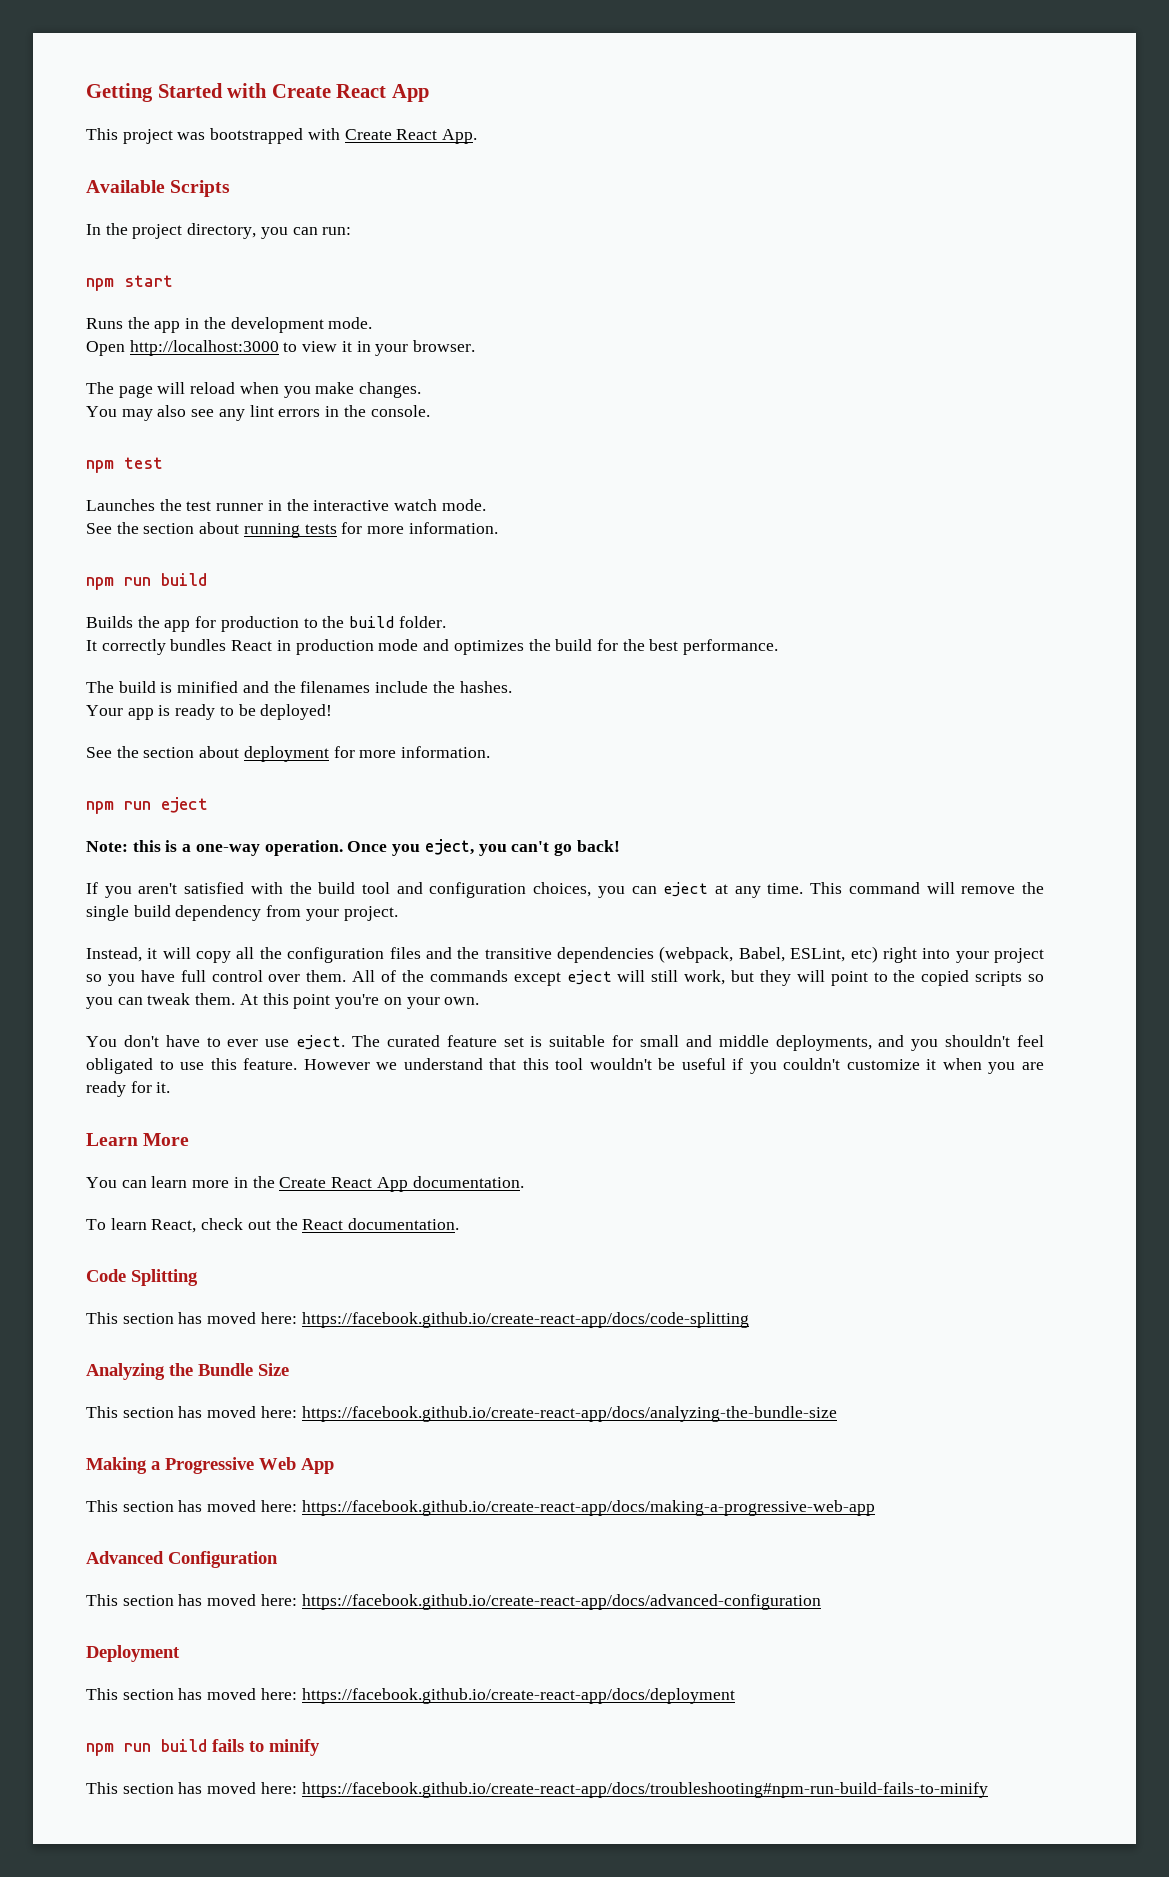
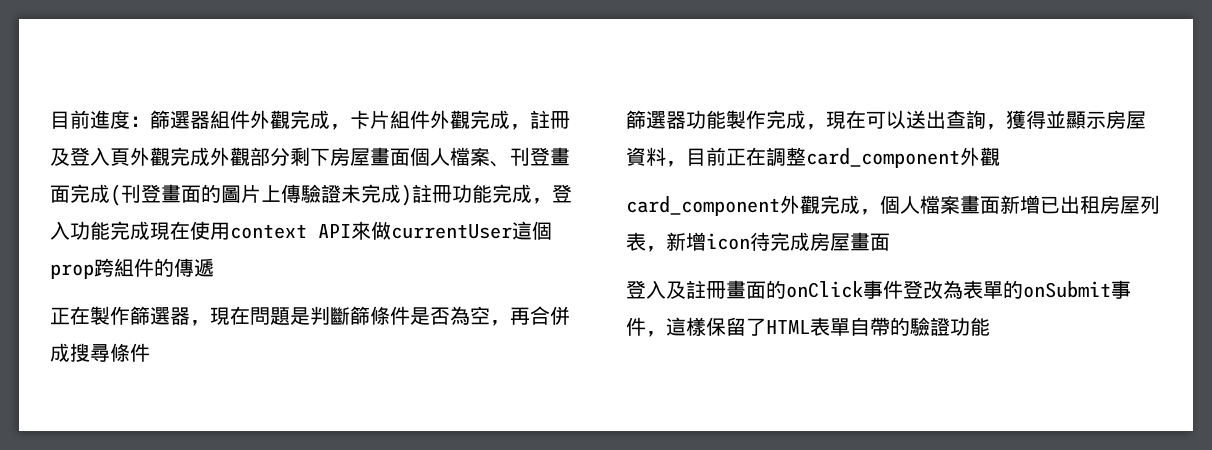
- Getting Started with Create React App
- This project was bootstrapped with Create React App.
- Available Scripts
- In the project directory, you can run:
- npm start
- Runs the app in the development mode.
- Open http://localhost:3000 to view it in your browser.
- The page will reload when you make changes.
- You may also see any lint errors in the console.
- npm test
- Launches the test runner in the interactive watch mode.
- See the section about running tests for more information.
- npm run build
- Builds the app for production to the build folder.
- It correctly bundles React in production mode and optimizes the build for the best performance.
- The build is minified and the filenames include the hashes.
- Your app is ready to be deployed!
- See the section about deployment for more information.
- npm run eject
- Note: this is a one-way operation. Once you eject, you can't go back!
- If you aren't satisfied with the build tool and configuration choices, you can eject at any time. This command will remove the single build dependency from your project.
- Instead, it will copy all the configuration files and the transitive dependencies (webpack, Babel, ESLint, etc) right into your project so you have full control over them. All of the commands except eject will still work, but they will point to the copied scripts so you can tweak them. At this point you're on your own.
- You don't have to ever use eject. The curated feature set is suitable for small and middle deployments, and you shouldn't feel obligated to use this feature. However we understand that this tool wouldn't be useful if you couldn't customize it when you are ready for it.
- Learn More
- You can learn more in the Create React App documentation.
- To learn React, check out the React documentation.
- Code Splitting
- This section has moved here: https://facebook.github.io/create-react-app/docs/code-splitting
- Analyzing the Bundle Size
- This section has moved here: https://facebook.github.io/create-react-app/docs/analyzing-the-bundle-size
- Making a Progressive Web App
- This section has moved here: https://facebook.github.io/create-react-app/docs/making-a-progressive-web-app
- Advanced Configuration
- This section has moved here: https://facebook.github.io/create-react-app/docs/advanced-configuration
- Deployment
- This section has moved here: https://facebook.github.io/create-react-app/docs/deployment
- npm run build fails to minify
- This section has moved here: https://facebook.github.io/create-react-app/docs/troubleshooting#npm-run-build-fails-to-minify
+ 目前進度：篩選器組件外觀完成，卡片組件外觀完成，註冊及登入頁外觀完成外觀部分剩下房屋畫面個人檔案、刊登畫面完成(刊登畫面的圖片上傳驗證未完成)註冊功能完成，登入功能完成現在使用context API來做currentUser這個prop跨組件的傳遞
+ 正在製作篩選器，現在問題是判斷篩條件是否為空，再合併成搜尋條件
+ 篩選器功能製作完成，現在可以送出查詢，獲得並顯示房屋資料，目前正在調整card_component外觀
+ card_component外觀完成，個人檔案畫面新增已出租房屋列表，新增icon待完成房屋畫面
+ 登入及註冊畫面的onClick事件登改為表單的onSubmit事件，這樣保留了HTML表單自帶的驗證功能

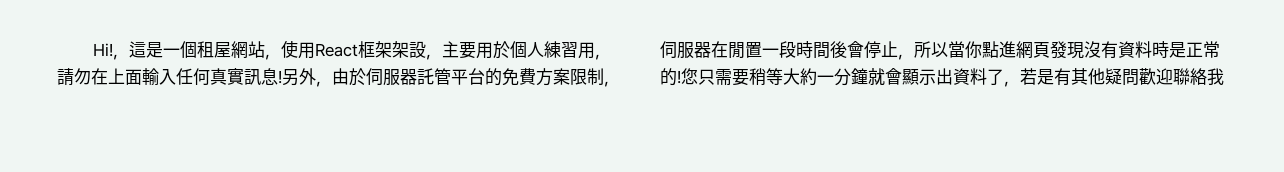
- 目前進度：篩選器組件外觀完成，卡片組件外觀完成，註冊及登入頁外觀完成外觀部分剩下房屋畫面個人檔案、刊登畫面完成(刊登畫面的圖片上傳驗證未完成)註冊功能完成，登入功能完成現在使用context API來做currentUser這個prop跨組件的傳遞
- 正在製作篩選器，現在問題是判斷篩條件是否為空，再合併成搜尋條件
- 篩選器功能製作完成，現在可以送出查詢，獲得並顯示房屋資料，目前正在調整card_component外觀
- card_component外觀完成，個人檔案畫面新增已出租房屋列表，新增icon待完成房屋畫面
- 登入及註冊畫面的onClick事件登改為表單的onSubmit事件，這樣保留了HTML表單自帶的驗證功能
+ Hi!，這是一個租屋網站，使用React框架架設，主要用於個人練習用，請勿在上面輸入任何真實訊息!另外，由於伺服器託管平台的免費方案限制，伺服器在閒置一段時間後會停止，所以當你點進網頁發現沒有資料時是正常的!您只需要稍等大約一分鐘就會顯示出資料了，若是有其他疑問歡迎聯絡我

